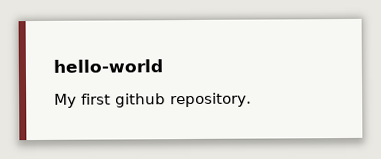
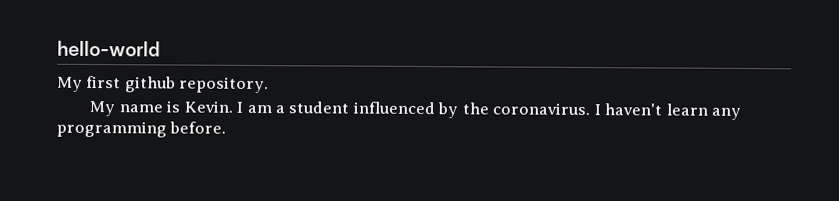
+ My name is Kevin. I am a student influenced by the coronavirus. I haven't learn any programming before.

